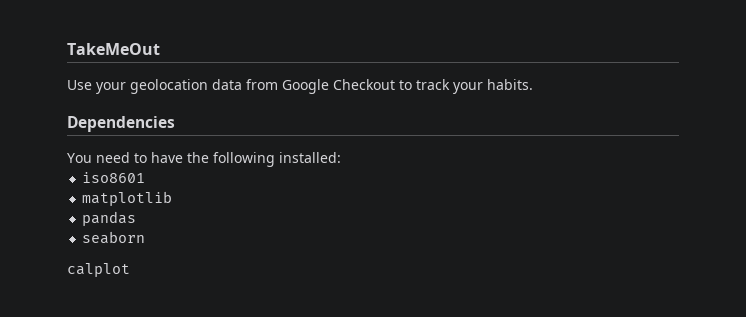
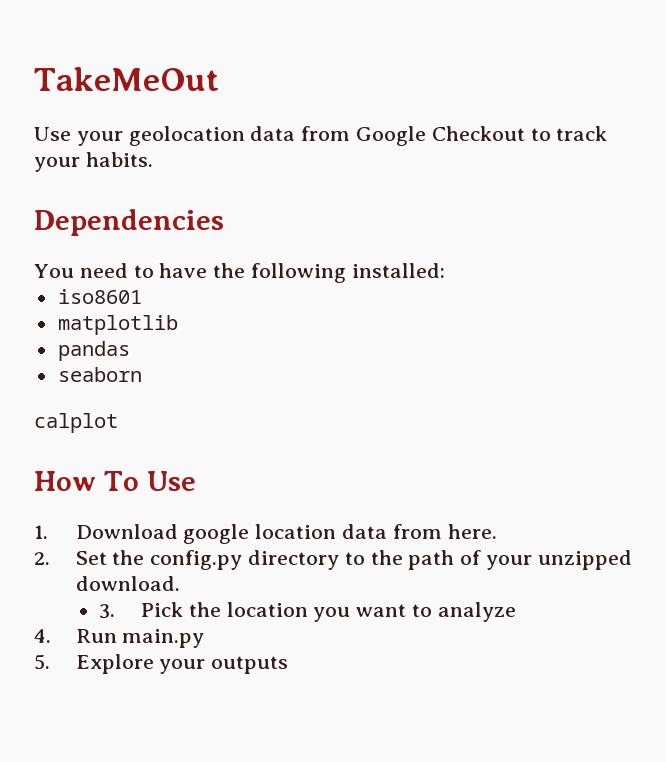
+ How To Use
+ 1. Download google location data from here.
+ 2. Set the config.py directory to the path of your unzipped download.
+ 3. Pick the location you want to analyze
+ 4. Run main.py
+ 5. Explore your outputs

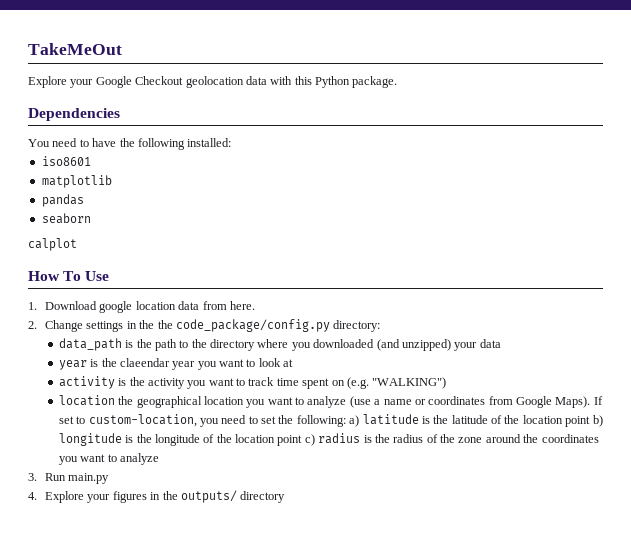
- Use your geolocation data from Google Checkout to track your habits.
+ Explore your Google Checkout geolocation data with this Python package.
- 2. Set the config.py directory to the path of your unzipped download.
- 3. Pick the location you want to analyze
+ 2. Change settings in the the code_package/config.py directory:
+ data_path is the path to the directory where you downloaded (and unzipped) your data
+ year is the claeendar year you want to look at
+ activity is the activity you want to track time spent on (e.g. "WALKING")
+ location the geographical location you want to analyze (use a name or coordinates from Google Maps). If set to custom-location, you need to set the following: a) latitude is the latitude of the location point b) longitude is the longitude of the location point c) radius is the radius of the zone around the coordinates you want to analyze
- 4. Run main.py
+ 3. Run main.py
- 5. Explore your outputs
+ 4. Explore your figures in the outputs/ directory

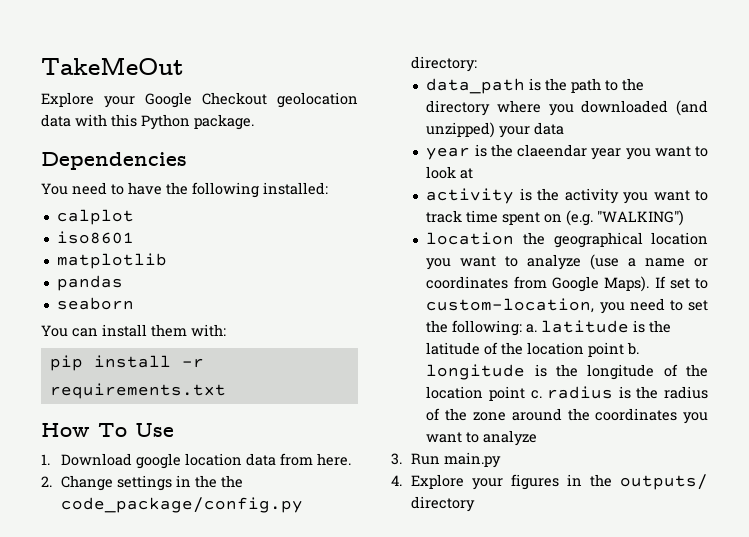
+ calplot
- calplot
+ You can install them with:
+ pip install -r requirements.txt
- If set to custom-location, you need to set the following: a) latitude is the latitude of the location point b) longitude is the longitude of the location point c) radius is the radius of the zone around the coordinates you want to analyze
+ If set to custom-location, you need to set the following: a. latitude is the latitude of the location point b. longitude is the longitude of the location point c. radius is the radius of the zone around the coordinates you want to analyze

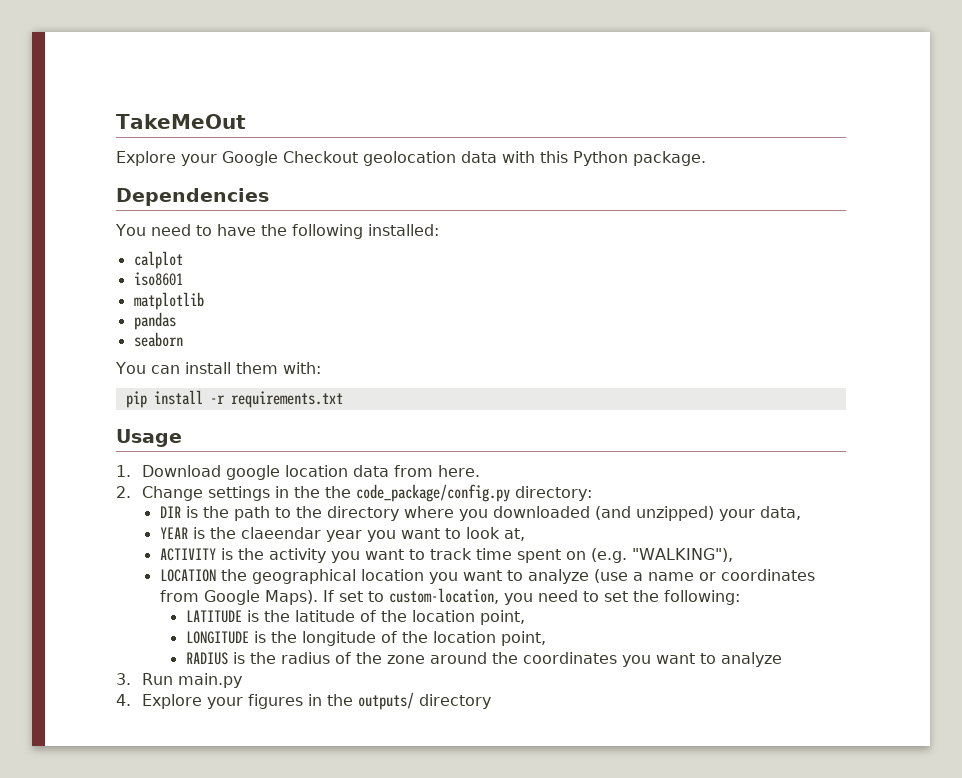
- How To Use
+ Usage
- data_path is the path to the directory where you downloaded (and unzipped) your data
- year is the claeendar year you want to look at
- activity is the activity you want to track time spent on (e.g. "WALKING")
- location the geographical location you want to analyze (use a name or coordinates from Google Maps).
+ DIR is the path to the directory where you downloaded (and unzipped) your data,
+ YEAR is the claeendar year you want to look at,
+ ACTIVITY is the activity you want to track time spent on (e.g. "WALKING"),
+ LOCATION the geographical location you want to analyze (use a name or coordinates from Google Maps).
- If set to custom-location, you need to set the following: a. latitude is the latitude of the location point b. longitude is the longitude of the location point c. radius is the radius of the zone around the coordinates you want to analyze
+ If set to custom-location, you need to set the following:
+ LATITUDE is the latitude of the location point,
+ LONGITUDE is the longitude of the location point,
+ RADIUS is the radius of the zone around the coordinates you want to analyze

